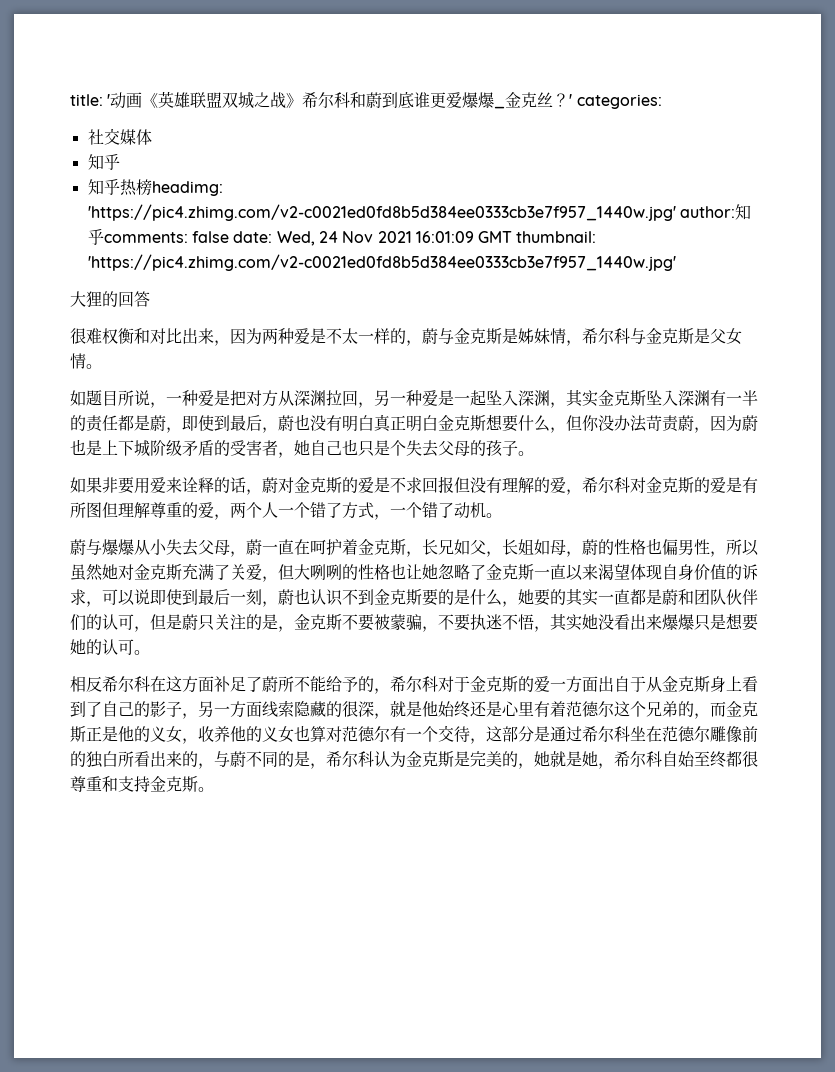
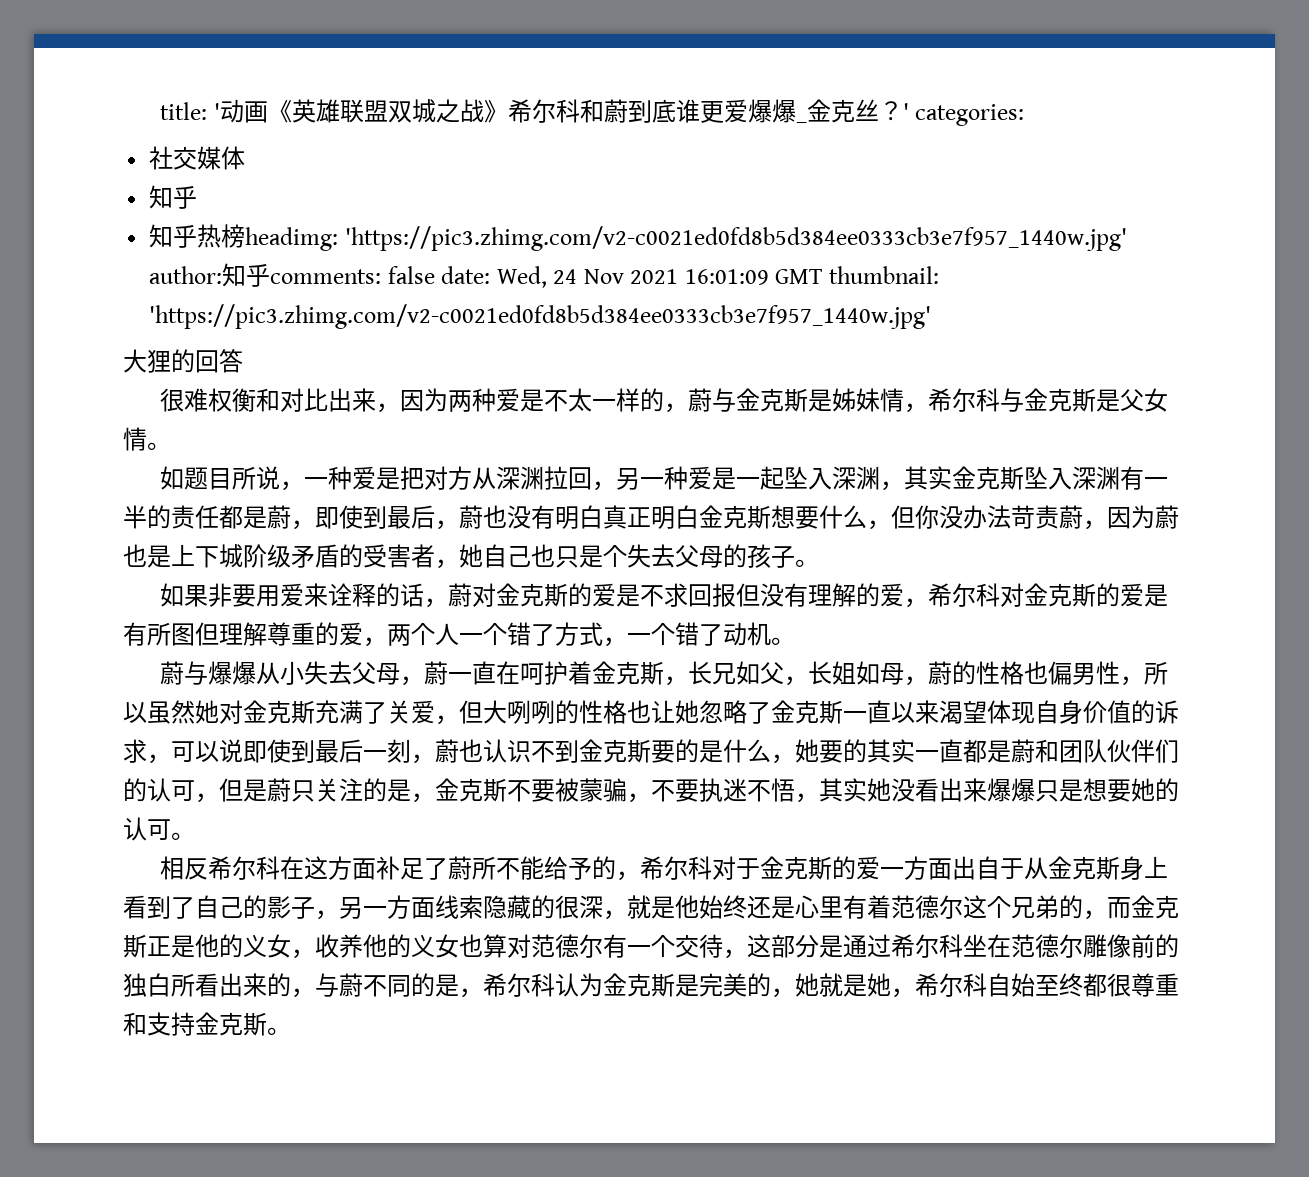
- 知乎热榜headimg: 'https://pic4.zhimg.com/v2-c0021ed0fd8b5d384ee0333cb3e7f957_1440w.jpg' author:知乎comments: false date: Wed, 24 Nov 2021 16:01:09 GMT thumbnail: 'https://pic4.zhimg.com/v2-c0021ed0fd8b5d384ee0333cb3e7f957_1440w.jpg'
+ 知乎热榜headimg: 'https://pic3.zhimg.com/v2-c0021ed0fd8b5d384ee0333cb3e7f957_1440w.jpg' author:知乎comments: false date: Wed, 24 Nov 2021 16:01:09 GMT thumbnail: 'https://pic3.zhimg.com/v2-c0021ed0fd8b5d384ee0333cb3e7f957_1440w.jpg'

